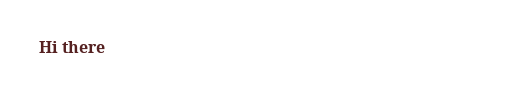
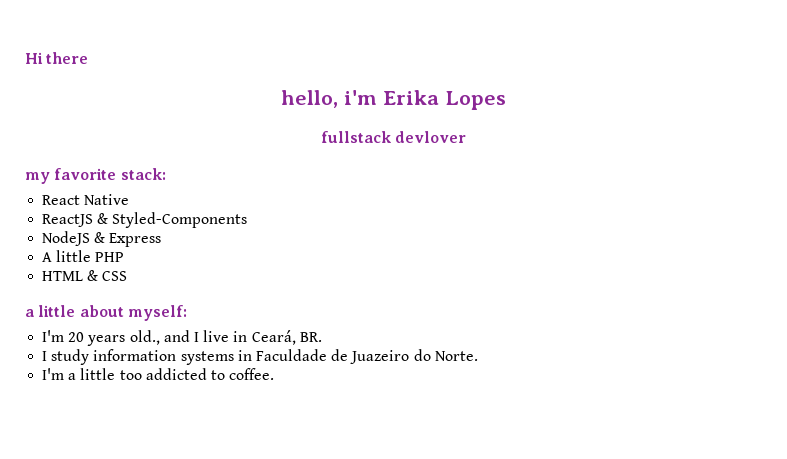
+ hello, i'm Erika Lopes
+ fullstack devlover
+ my favorite stack:
+ React Native
+ ReactJS & Styled-Components
+ NodeJS & Express
+ A little PHP
+ HTML & CSS
+ a little about myself:
+ I'm 20 years old., and I live in Ceará, BR.
+ I study information systems in Faculdade de Juazeiro do Norte.
+ I'm a little too addicted to coffee.

